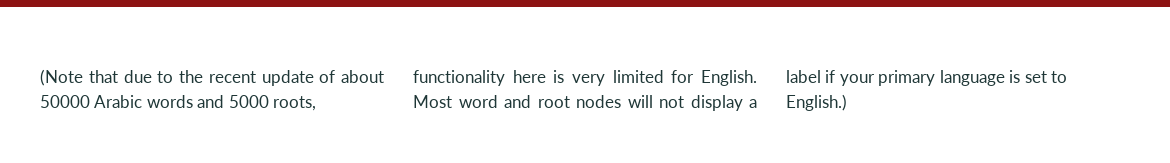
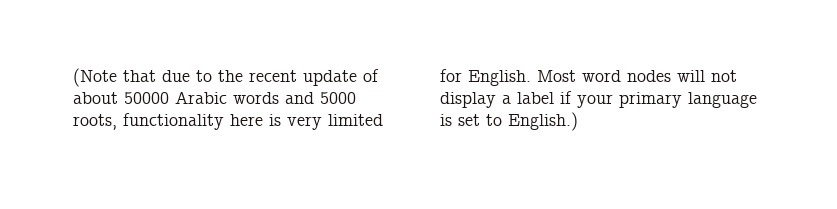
- Most word and root nodes will not display a label if your primary language is set to English.)
+ Most word nodes will not display a label if your primary language is set to English.)

